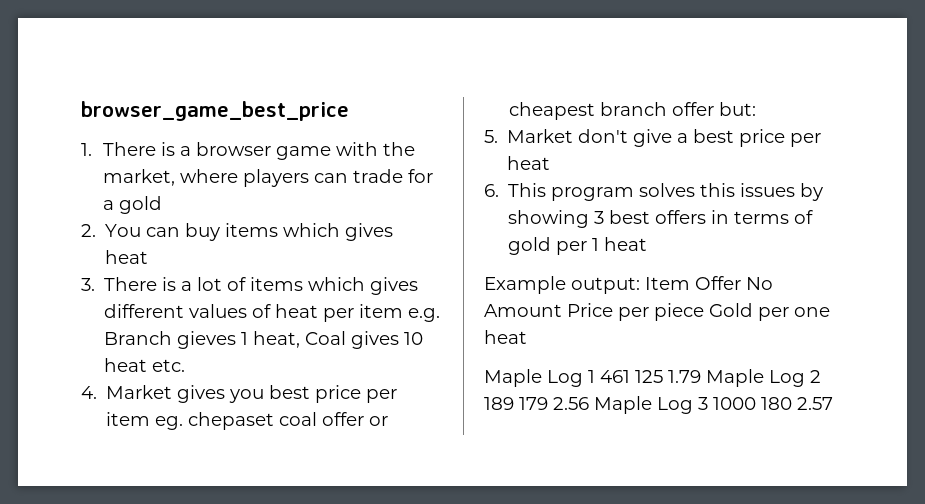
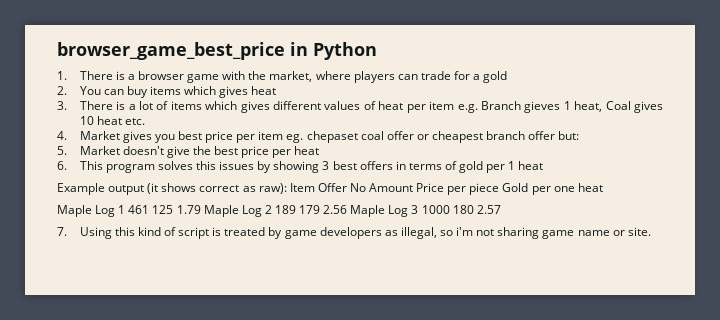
- browser_game_best_price
+ browser_game_best_price in Python
- 5. Market don't give a best price per heat
+ 5. Market doesn't give the best price per heat
- Example output: Item Offer No Amount Price per piece Gold per one heat
+ Example output (it shows correct as raw): Item Offer No Amount Price per piece Gold per one heat
+ 7. Using this kind of script is treated by game developers as illegal, so i'm not sharing game name or site.

